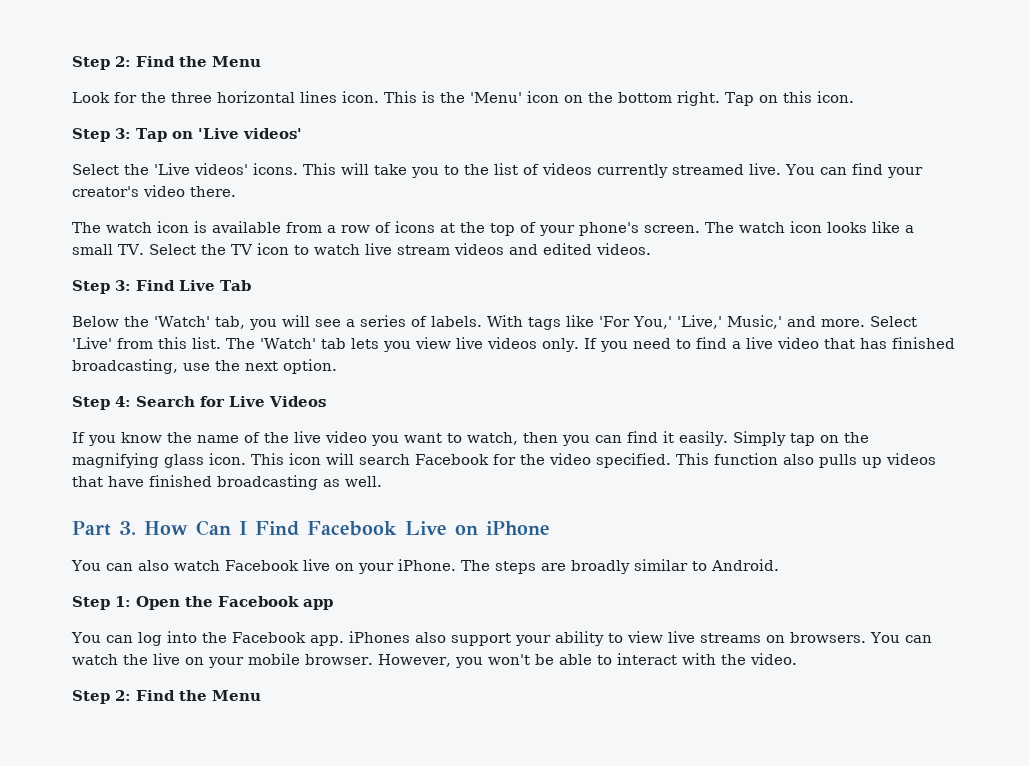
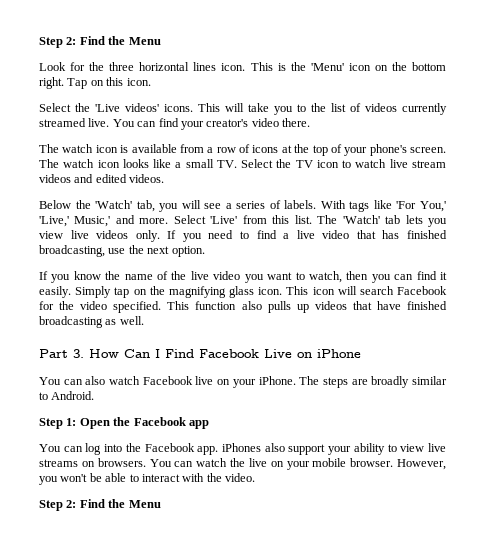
- Step 3: Tap on 'Live videos'
- Step 3: Find Live Tab
- Step 4: Search for Live Videos

